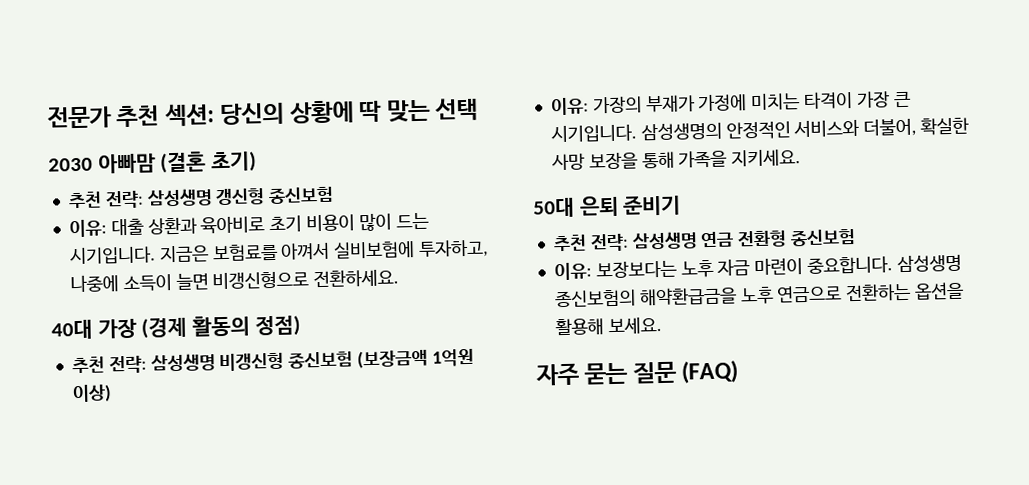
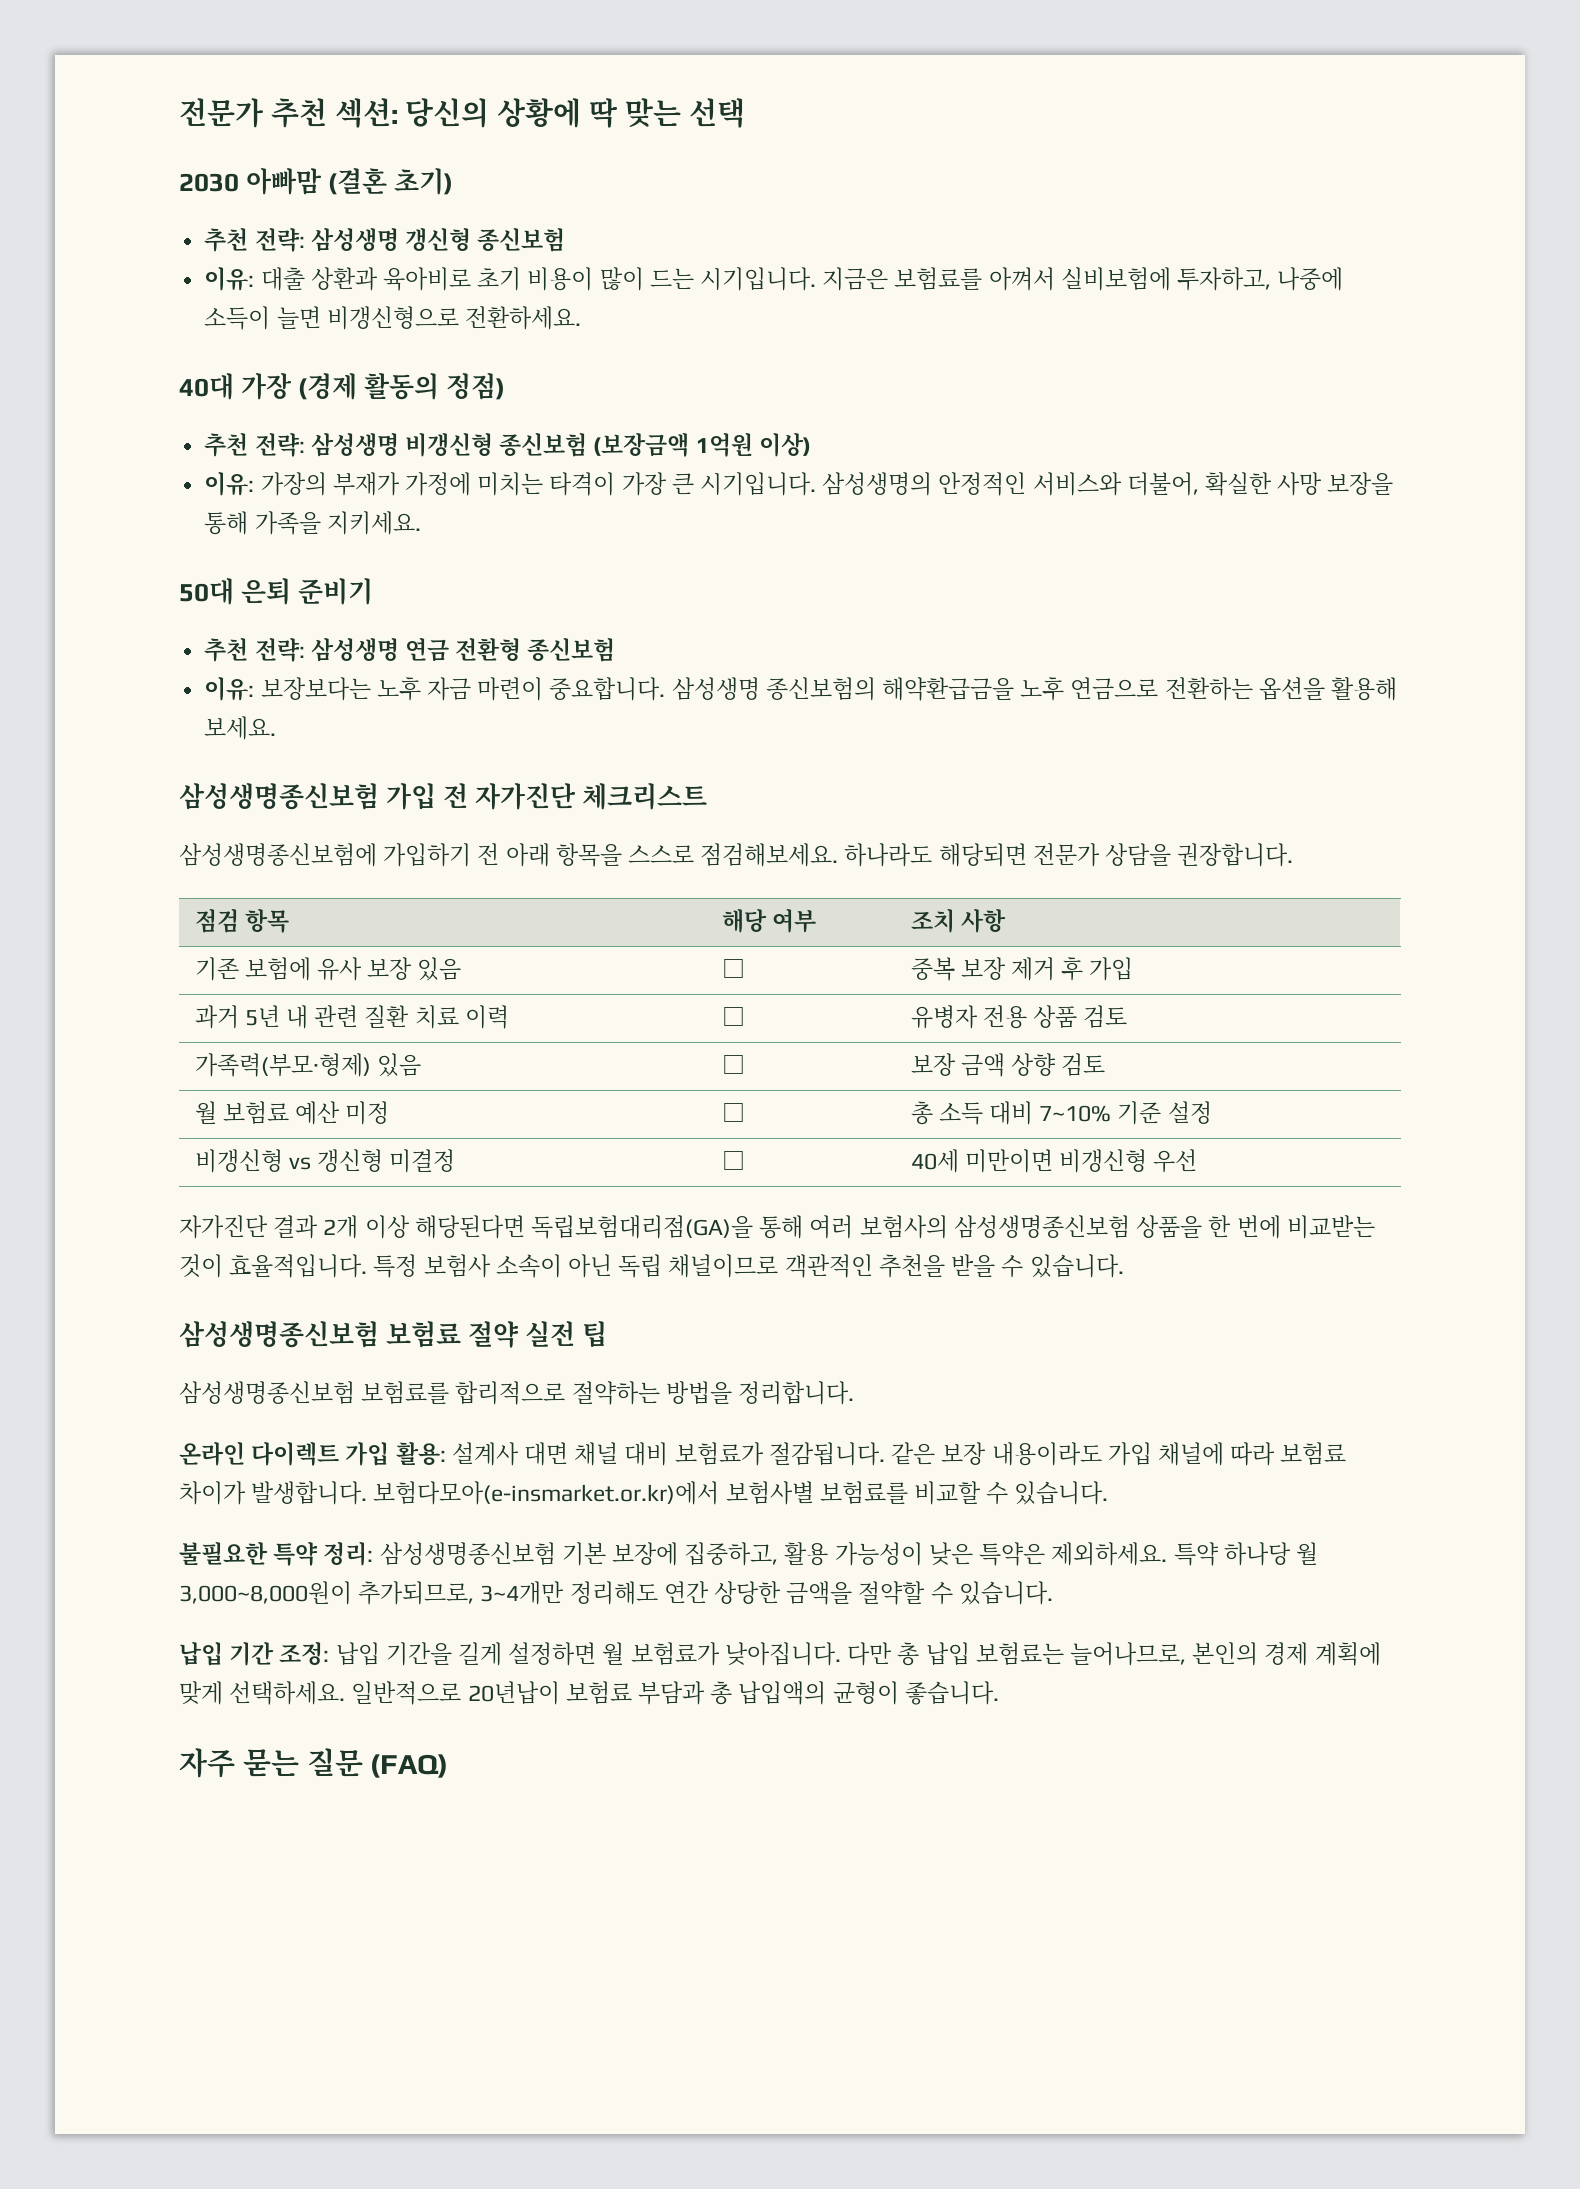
+ 삼성생명종신보험 가입 전 자가진단 체크리스트
+ 삼성생명종신보험에 가입하기 전 아래 항목을 스스로 점검해보세요. 하나라도 해당되면 전문가 상담을 권장합니다.
+ 점검 항목 | 해당 여부 | 조치 사항
+ 기존 보험에 유사 보장 있음 | □ | 중복 보장 제거 후 가입
+ 과거 5년 내 관련 질환 치료 이력 | □ | 유병자 전용 상품 검토
+ 가족력(부모·형제) 있음 | □ | 보장 금액 상향 검토
+ 월 보험료 예산 미정 | □ | 총 소득 대비 7~10% 기준 설정
+ 비갱신형 vs 갱신형 미결정 | □ | 40세 미만이면 비갱신형 우선
+ 자가진단 결과 2개 이상 해당된다면 독립보험대리점(GA)을 통해 여러 보험사의 삼성생명종신보험 상품을 한 번에 비교받는 것이 효율적입니다. 특정 보험사 소속이 아닌 독립 채널이므로 객관적인 추천을 받을 수 있습니다.
+ 삼성생명종신보험 보험료 절약 실전 팁
+ 삼성생명종신보험 보험료를 합리적으로 절약하는 방법을 정리합니다.
+ 온라인 다이렉트 가입 활용: 설계사 대면 채널 대비 보험료가 절감됩니다. 같은 보장 내용이라도 가입 채널에 따라 보험료 차이가 발생합니다. 보험다모아(e-insmarket.or.kr)에서 보험사별 보험료를 비교할 수 있습니다.
+ 불필요한 특약 정리: 삼성생명종신보험 기본 보장에 집중하고, 활용 가능성이 낮은 특약은 제외하세요. 특약 하나당 월 3,000~8,000원이 추가되므로, 3~4개만 정리해도 연간 상당한 금액을 절약할 수 있습니다.
+ 납입 기간 조정: 납입 기간을 길게 설정하면 월 보험료가 낮아집니다. 다만 총 납입 보험료는 늘어나므로, 본인의 경제 계획에 맞게 선택하세요. 일반적으로 20년납이 보험료 부담과 총 납입액의 균형이 좋습니다.

